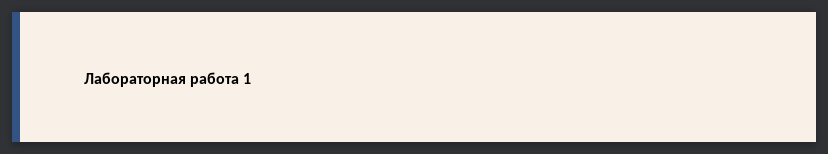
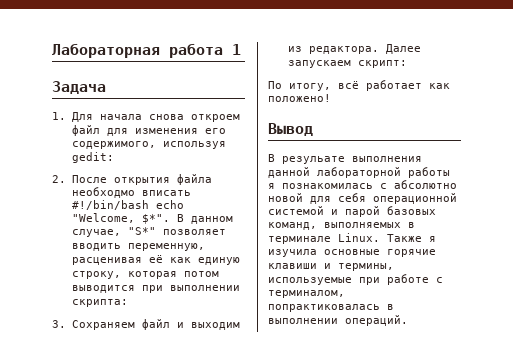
+ Задача
+ 1. Для начала снова откроем файл для изменения его содержимого, используя gedit:
+ 2. После открытия файла необходмо вписать #!/bin/bash echo "Welcome, $*". В данном случае, "S*" позволяет вводить переменную, расценивая её как единую строку, которая потом выводится при выполнении скрипта:
+ 3. Сохраняем файл и выходим из редактора. Далее запускаем скрипт:
+ По итогу, всё работает как положено!
+ Вывод
+ В резульате выполнения данной лабораторной работы я познакомилась с абсолютно новой для себя операционной системой и парой базовых команд, выполняемых в терминале Linux. Также я изучила основные горячие клавиши и термины, используемые при работе с терминалом, попрактиковалась в выполнении операций.

